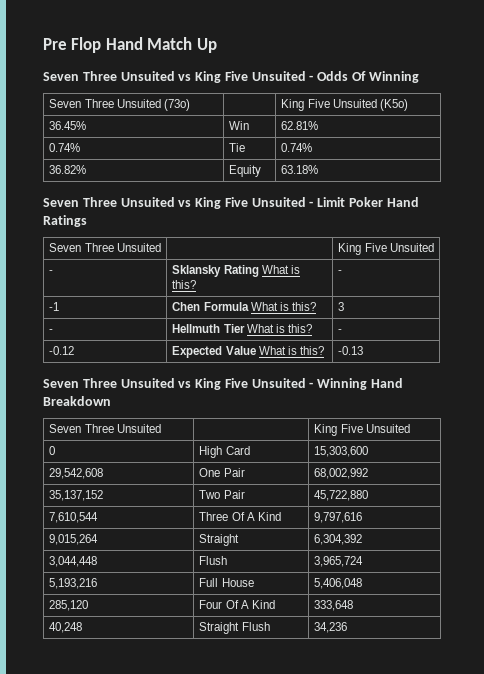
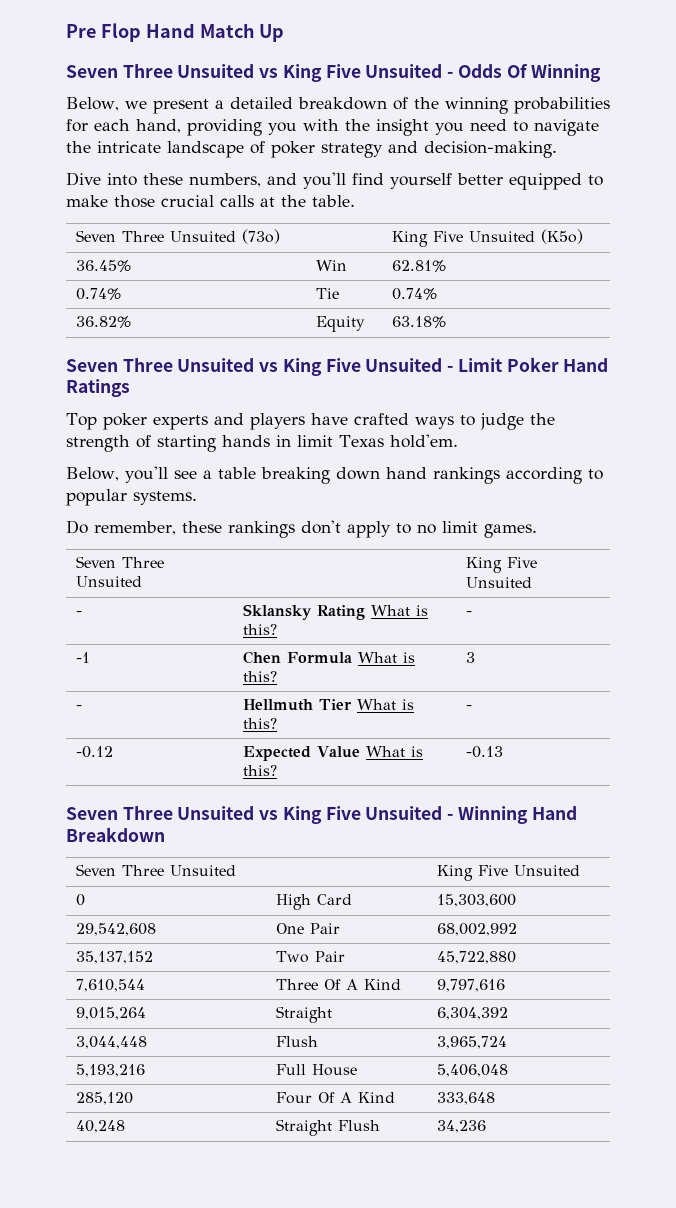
+ Below, we present a detailed breakdown of the winning probabilities for each hand, providing you with the insight you need to navigate the intricate landscape of poker strategy and decision-making.
+ Dive into these numbers, and you'll find yourself better equipped to make those crucial calls at the table.
+ Top poker experts and players have crafted ways to judge the strength of starting hands in limit Texas hold'em.
+ Below, you'll see a table breaking down hand rankings according to popular systems.
+ Do remember, these rankings don't apply to no limit games.

